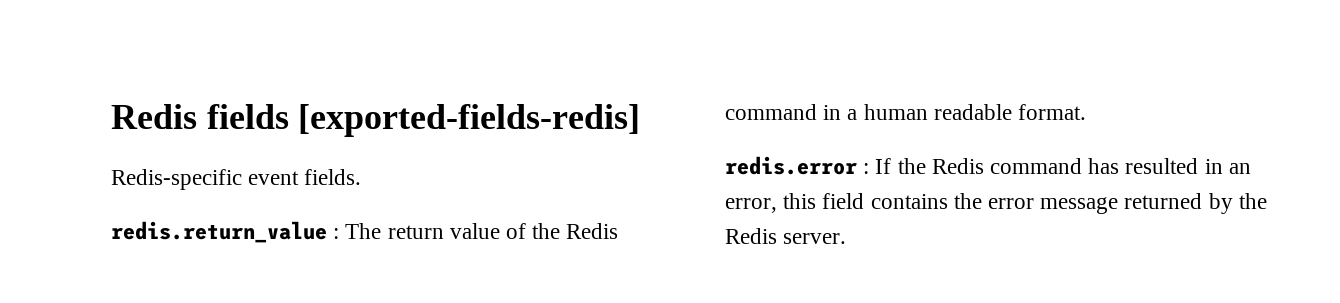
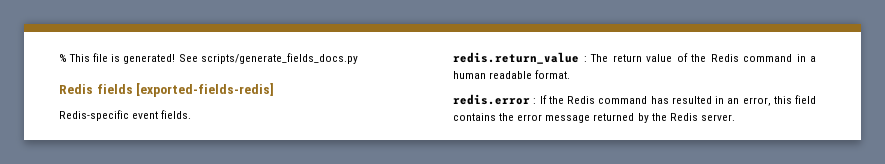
+ % This file is generated! See scripts/generate_fields_docs.py

